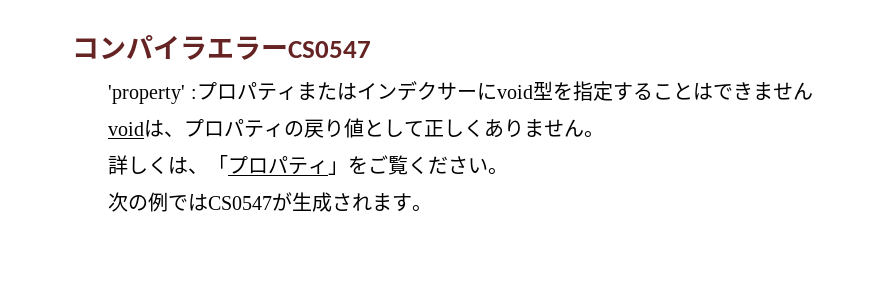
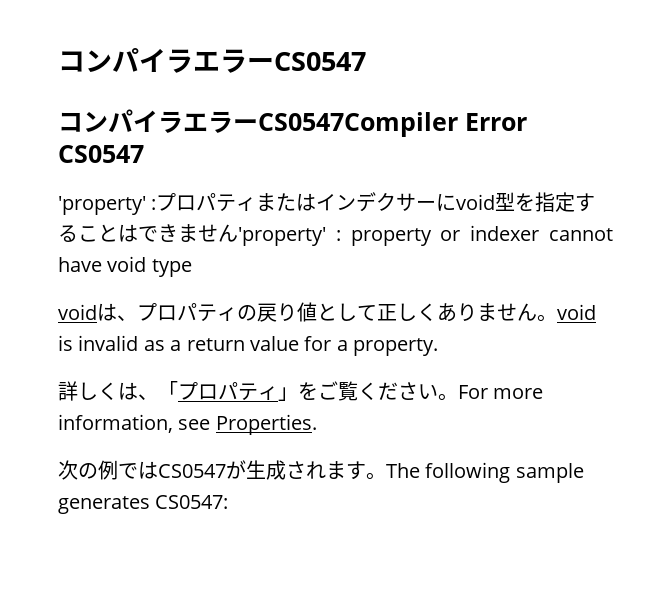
+ コンパイラエラーCS0547Compiler Error CS0547
- 'property' :プロパティまたはインデクサーにvoid型を指定することはできません
+ 'property' :プロパティまたはインデクサーにvoid型を指定することはできません'property' : property or indexer cannot have void type
- voidは、プロパティの戻り値として正しくありません。
+ voidは、プロパティの戻り値として正しくありません。void is invalid as a return value for a property.
+ For more information, see Properties.
+ The following sample generates CS0547:

